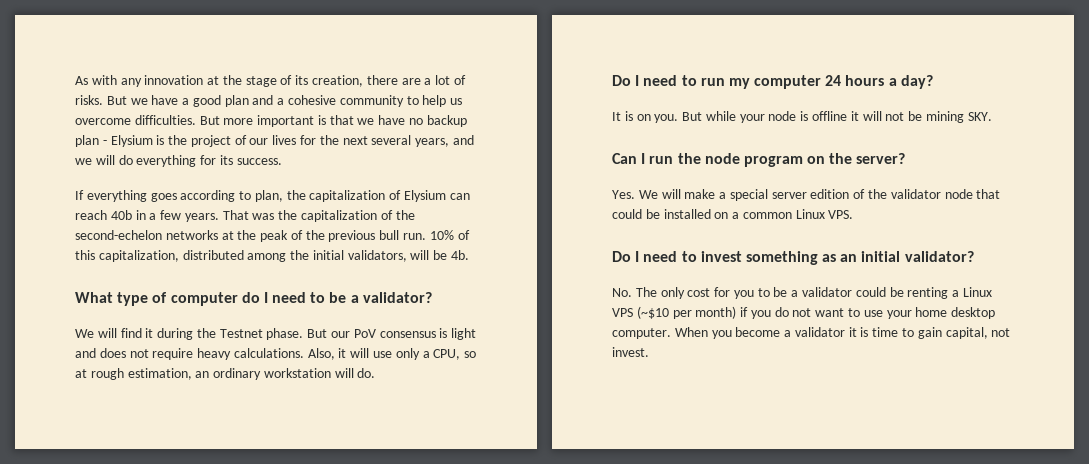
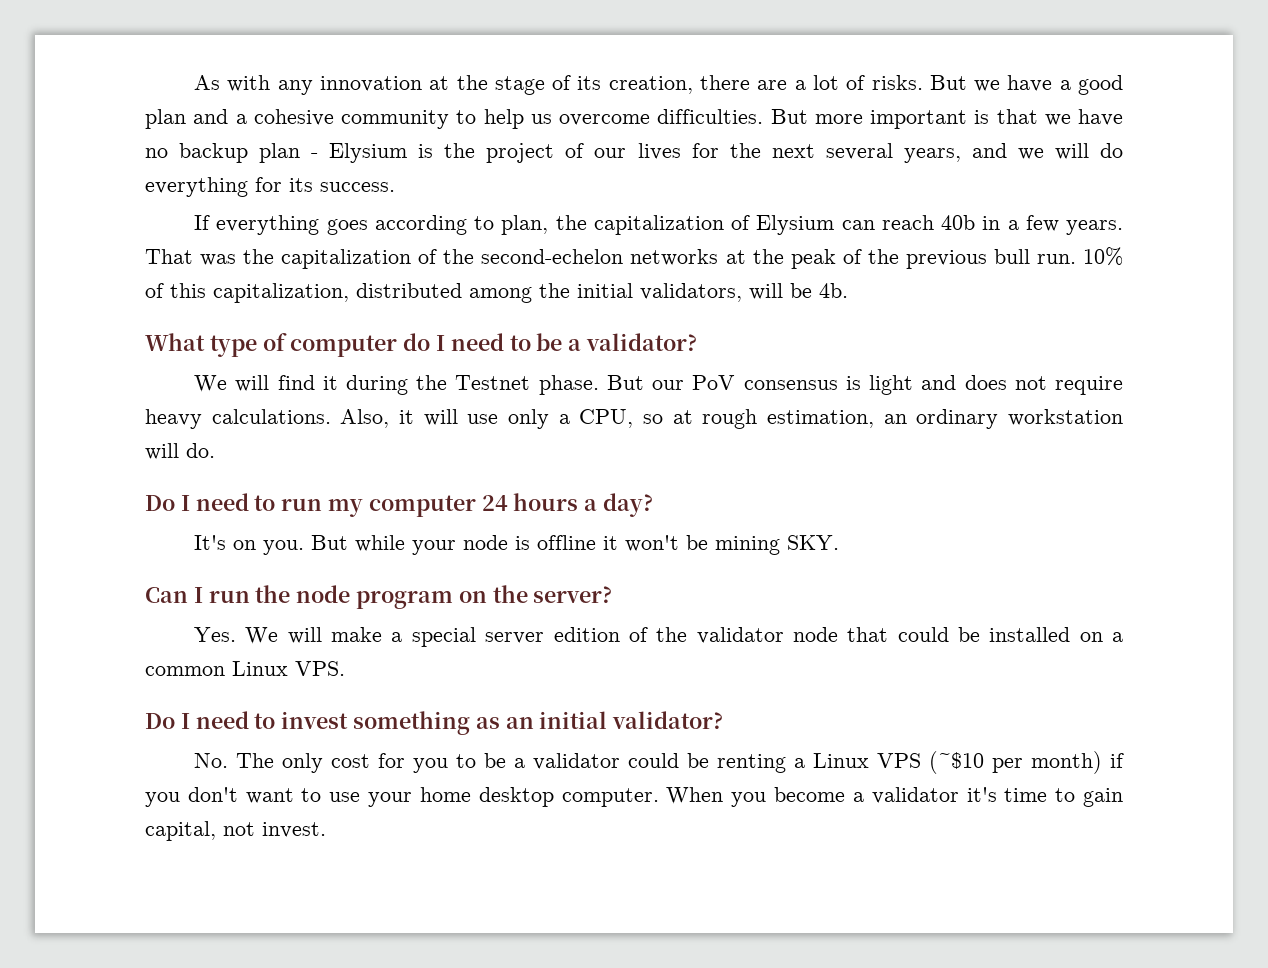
- It is on you.
+ It's on you.
- But while your node is offline it will not be mining SKY.
+ But while your node is offline it won't be mining SKY.
- No. The only cost for you to be a validator could be renting a Linux VPS (~$10 per month) if you do not want to use your home desktop computer.
+ No. The only cost for you to be a validator could be renting a Linux VPS (~$10 per month) if you don't want to use your home desktop computer.
- When you become a validator it is time to gain capital, not invest.
+ When you become a validator it's time to gain capital, not invest.

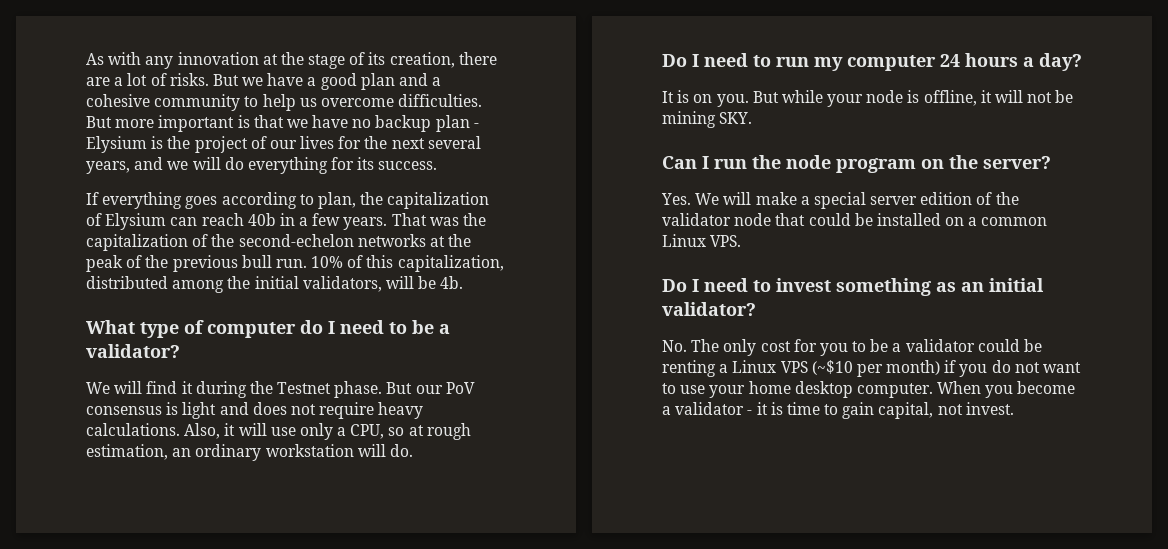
- It's on you.
+ It is on you.
- But while your node is offline it won't be mining SKY.
+ But while your node is offline, it will not be mining SKY.
- No. The only cost for you to be a validator could be renting a Linux VPS (~$10 per month) if you don't want to use your home desktop computer.
+ No. The only cost for you to be a validator could be renting a Linux VPS (~$10 per month) if you do not want to use your home desktop computer.
- When you become a validator it's time to gain capital, not invest.
+ When you become a validator - it is time to gain capital, not invest.

